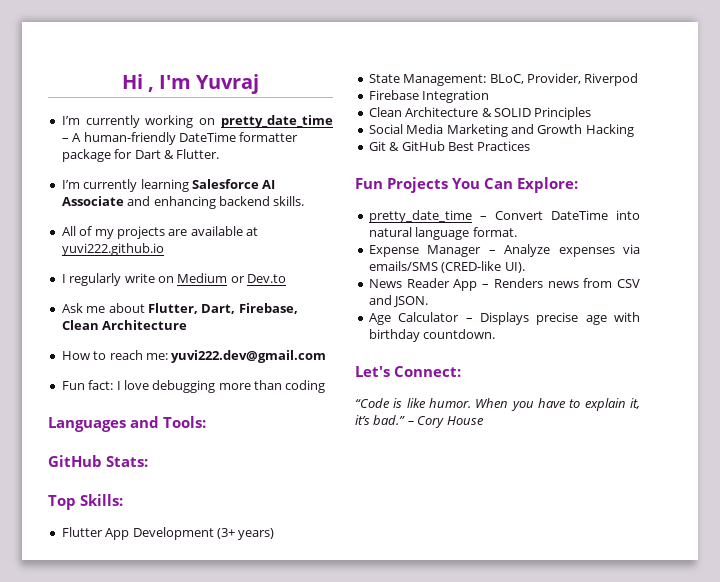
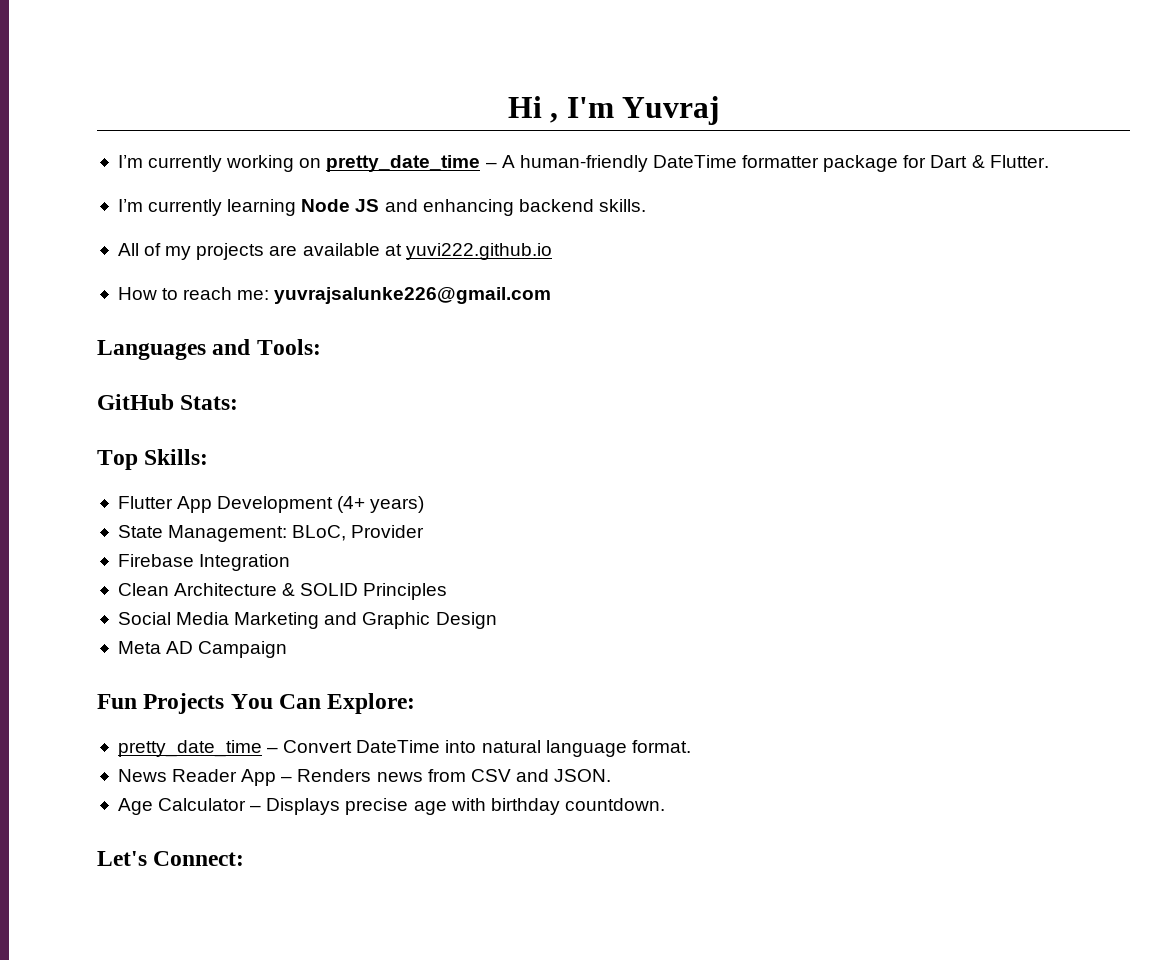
- I’m currently learning Salesforce AI Associate and enhancing backend skills.
+ I’m currently learning Node JS and enhancing backend skills.
- I regularly write on Medium or Dev.to
- Ask me about Flutter, Dart, Firebase, Clean Architecture
- How to reach me: yuvi222.dev@gmail.com
- Fun fact: I love debugging more than coding
+ How to reach me: yuvrajsalunke226@gmail.com
- Flutter App Development (3+ years)
+ Flutter App Development (4+ years)
- State Management: BLoC, Provider, Riverpod
+ State Management: BLoC, Provider
- Social Media Marketing and Growth Hacking
- Git & GitHub Best Practices
+ Social Media Marketing and Graphic Design
+ Meta AD Campaign
- Expense Manager – Analyze expenses via emails/SMS (CRED-like UI).
- “Code is like humor. When you have to explain it, it’s bad.” – Cory House

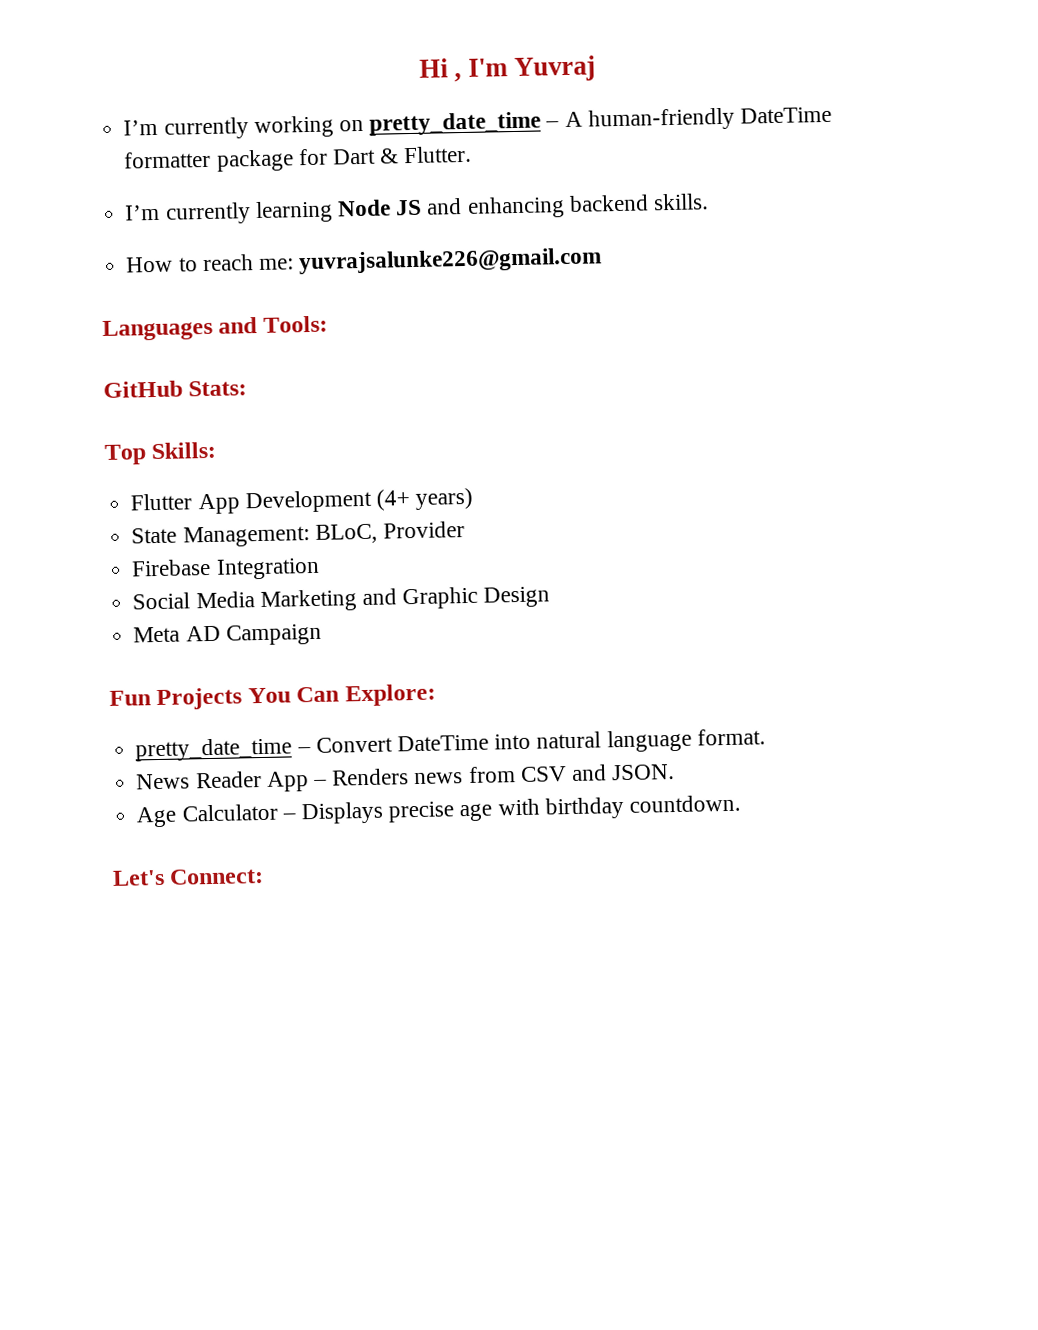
- All of my projects are available at yuvi222.github.io
- Clean Architecture & SOLID Principles

